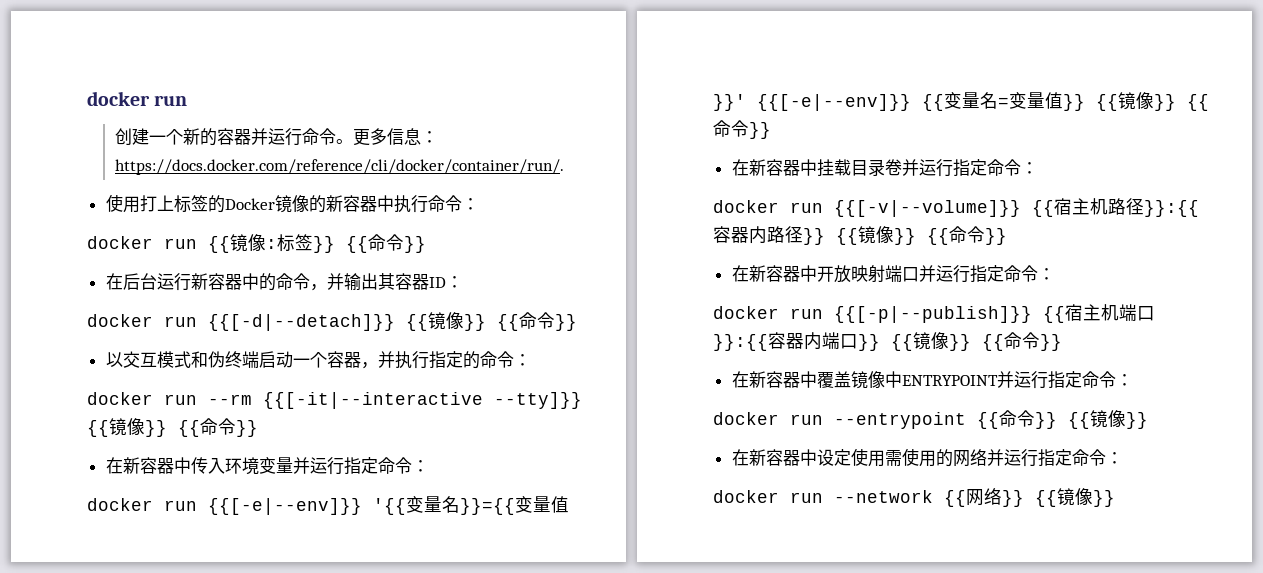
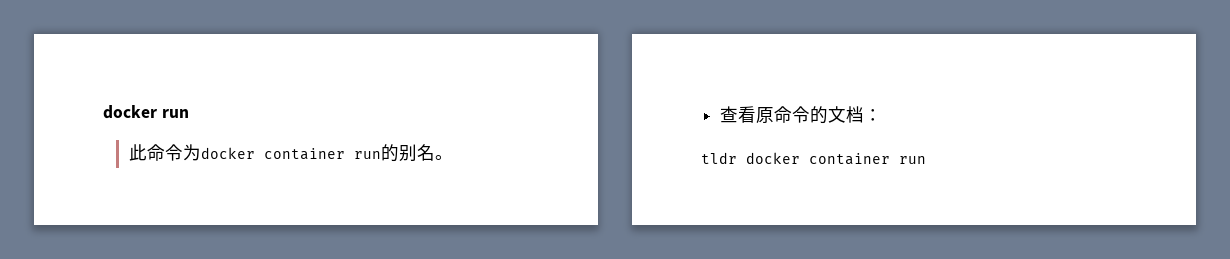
- 创建一个新的容器并运行命令。更多信息：https://docs.docker.com/reference/cli/docker/container/run/.
- 使用打上标签的Docker镜像的新容器中执行命令：
- docker run {{镜像:标签}} {{命令}}
- 在后台运行新容器中的命令，并输出其容器ID：
- docker run {{[-d|--detach]}} {{镜像}} {{命令}}
- 以交互模式和伪终端启动一个容器，并执行指定的命令：
- docker run --rm {{[-it|--interactive --tty]}} {{镜像}} {{命令}}
- 在新容器中传入环境变量并运行指定命令：
- docker run {{[-e|--env]}} '{{变量名}}={{变量值}}' {{[-e|--env]}} {{变量名=变量值}} {{镜像}} {{命令}}
- 在新容器中挂载目录卷并运行指定命令：
- docker run {{[-v|--volume]}} {{宿主机路径}}:{{容器内路径}} {{镜像}} {{命令}}
- 在新容器中开放映射端口并运行指定命令：
- docker run {{[-p|--publish]}} {{宿主机端口}}:{{容器内端口}} {{镜像}} {{命令}}
- 在新容器中覆盖镜像中ENTRYPOINT并运行指定命令：
- docker run --entrypoint {{命令}} {{镜像}}
- 在新容器中设定使用需使用的网络并运行指定命令：
- docker run --network {{网络}} {{镜像}}
+ 此命令为docker container run的别名。
+ 查看原命令的文档：
+ tldr docker container run

